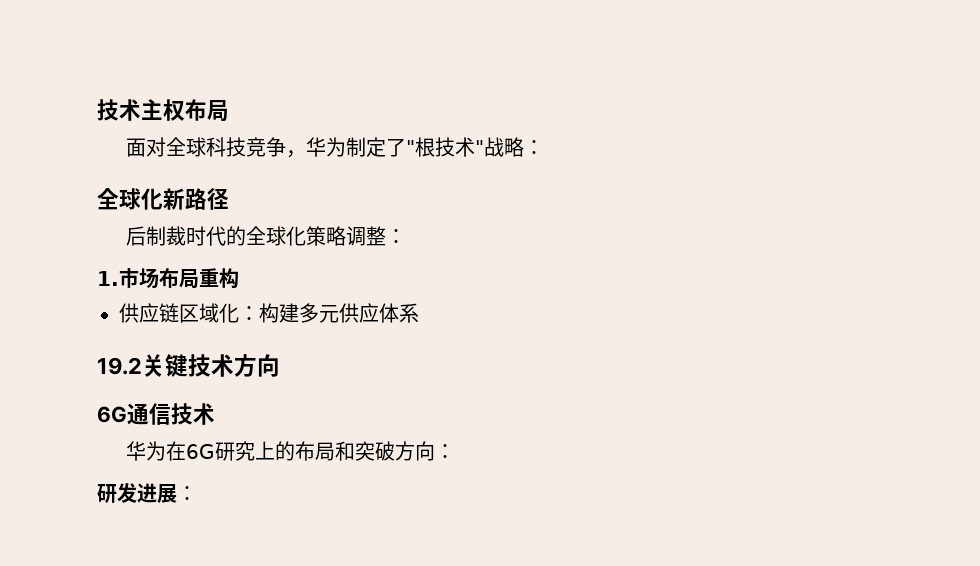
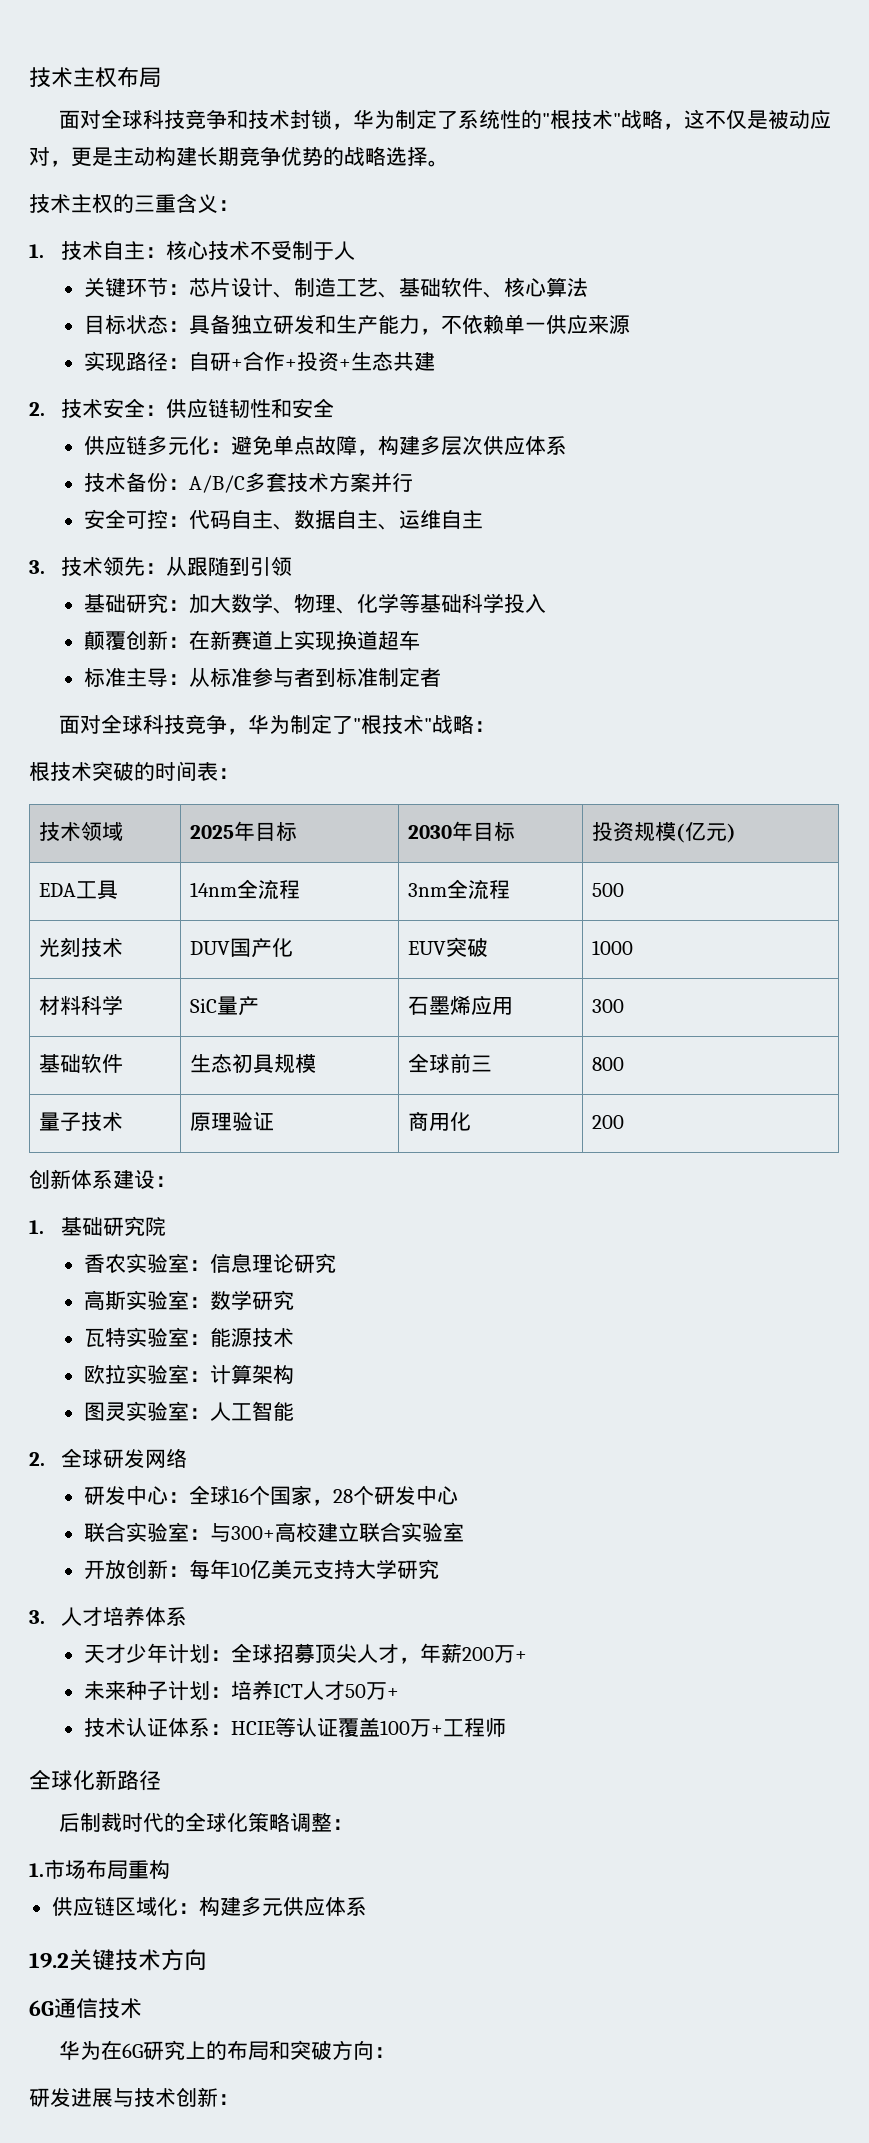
+ 面对全球科技竞争和技术封锁，华为制定了系统性的"根技术"战略，这不仅是被动应对，更是主动构建长期竞争优势的战略选择。
+ 技术主权的三重含义：
+ 1.技术自主：核心技术不受制于人
+ 关键环节：芯片设计、制造工艺、基础软件、核心算法
+ 目标状态：具备独立研发和生产能力，不依赖单一供应来源
+ 实现路径：自研+合作+投资+生态共建
+ 2.技术安全：供应链韧性和安全
+ 供应链多元化：避免单点故障，构建多层次供应体系
+ 技术备份：A/B/C多套技术方案并行
+ 安全可控：代码自主、数据自主、运维自主
+ 3.技术领先：从跟随到引领
+ 基础研究：加大数学、物理、化学等基础科学投入
+ 颠覆创新：在新赛道上实现换道超车
+ 标准主导：从标准参与者到标准制定者
+ 根技术突破的时间表：
+ 技术领域 | 2025年目标 | 2030年目标 | 投资规模(亿元)
+ EDA工具 | 14nm全流程 | 3nm全流程 | 500
+ 光刻技术 | DUV国产化 | EUV突破 | 1000
+ 材料科学 | SiC量产 | 石墨烯应用 | 300
+ 基础软件 | 生态初具规模 | 全球前三 | 800
+ 量子技术 | 原理验证 | 商用化 | 200
+ 创新体系建设：
+ 1.基础研究院
+ 香农实验室：信息理论研究
+ 高斯实验室：数学研究
+ 瓦特实验室：能源技术
+ 欧拉实验室：计算架构
+ 图灵实验室：人工智能
+ 2.全球研发网络
+ 研发中心：全球16个国家，28个研发中心
+ 联合实验室：与300+高校建立联合实验室
+ 开放创新：每年10亿美元支持大学研究
+ 3.人才培养体系
+ 天才少年计划：全球招募顶尖人才，年薪200万+
+ 未来种子计划：培养ICT人才50万+
+ 技术认证体系：HCIE等认证覆盖100万+工程师
- 研发进展：
+ 研发进展与技术创新：

